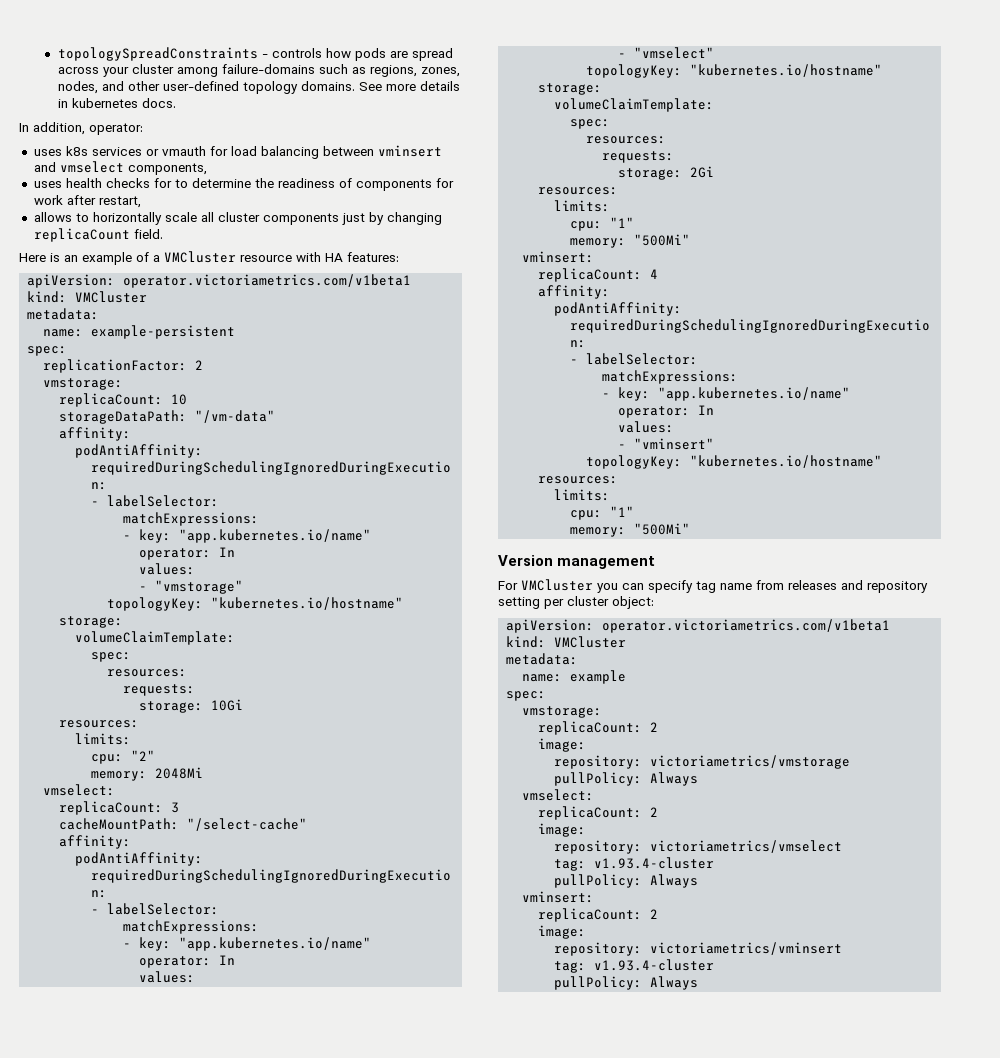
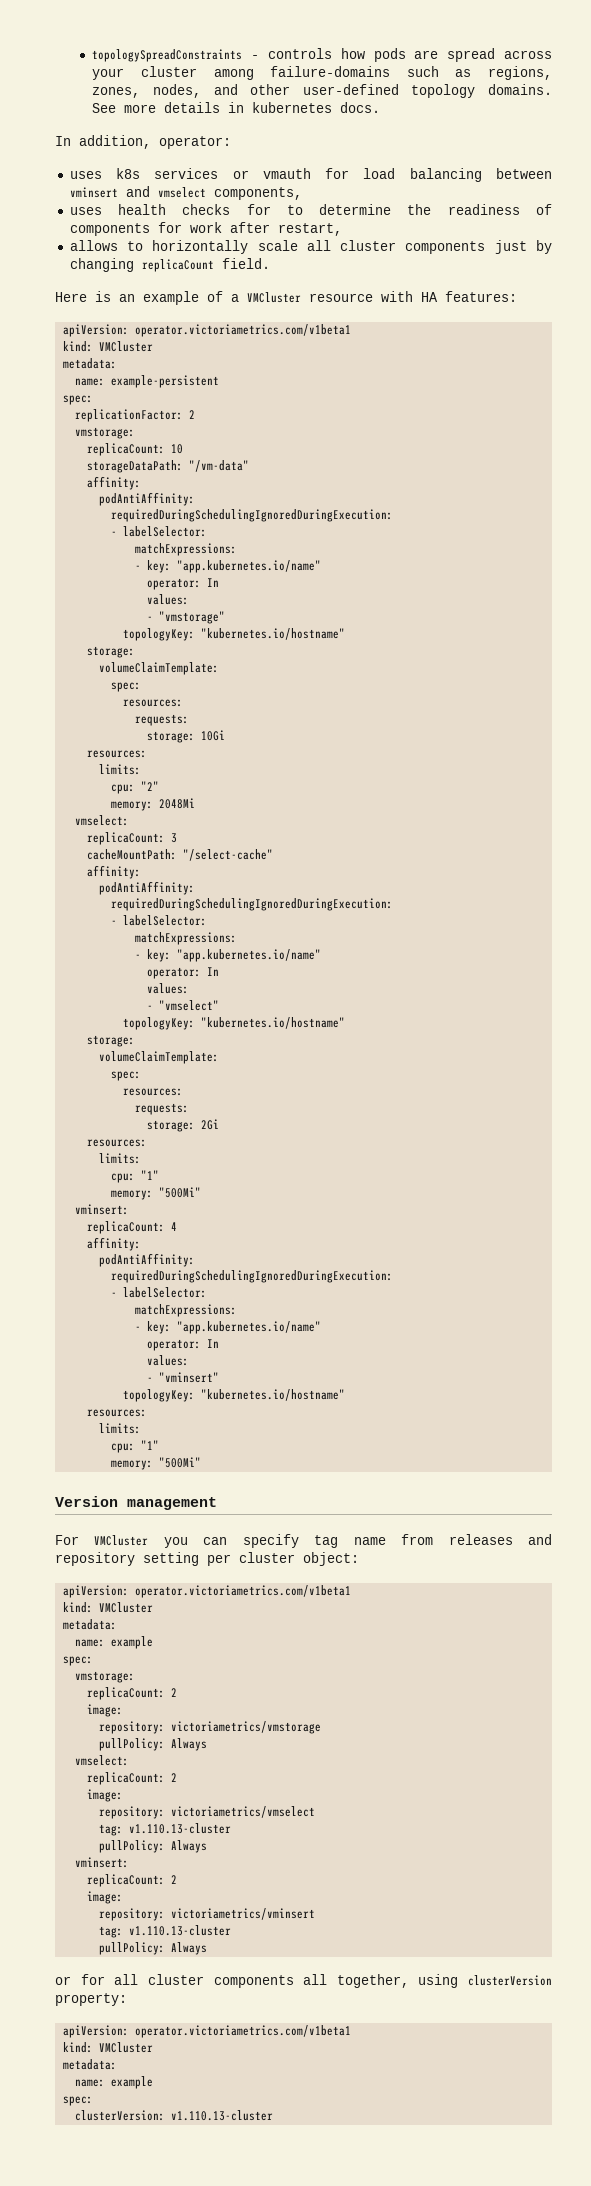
  repository: victoriametrics/vmselect
- tag: v1.93.4-cluster
+ tag: v1.110.13-cluster
  repository: victoriametrics/vminsert
- tag: v1.93.4-cluster
+ tag: v1.110.13-cluster
  pullPolicy: Always
+ or for all cluster components all together, using clusterVersion property:
+ apiVersion: operator.victoriametrics.com/v1beta1
+ kind: VMCluster
+ metadata:
+ name: example
+ spec:
+ clusterVersion: v1.110.13-cluster

